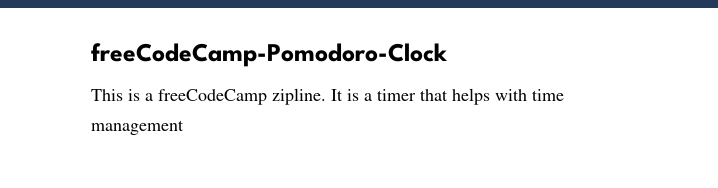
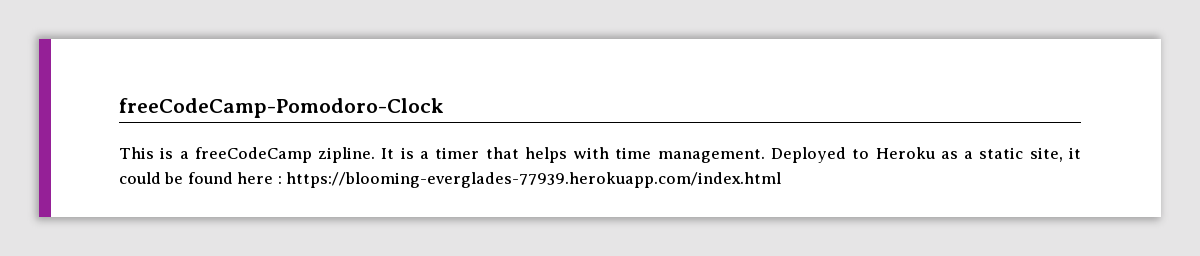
- It is a timer that helps with time management
+ It is a timer that helps with time management. Deployed to Heroku as a static site, it could be found here : https://blooming-everglades-77939.herokuapp.com/index.html

